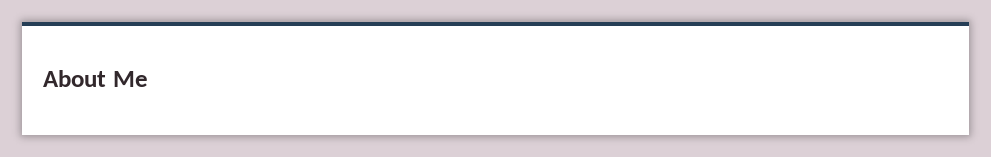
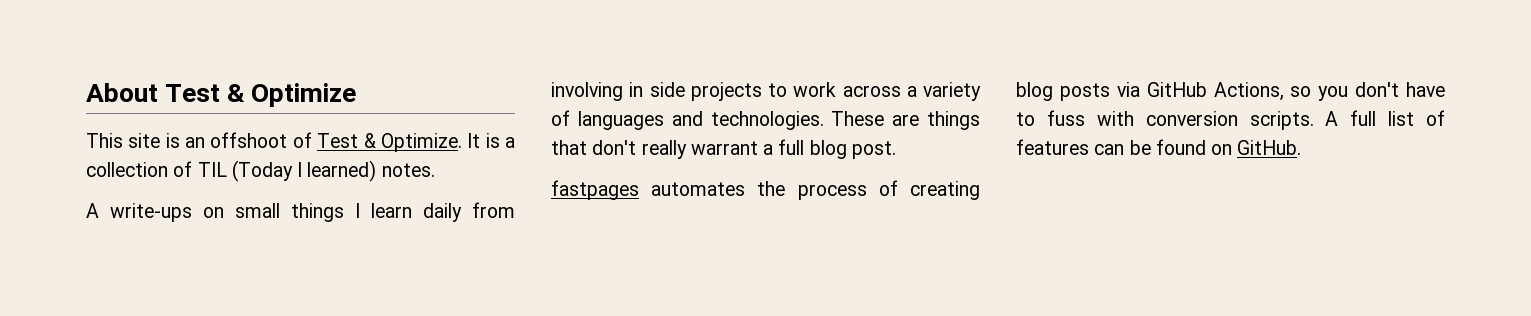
- About Me
+ About Test & Optimize
+ This site is an offshoot of Test & Optimize. It is a collection of TIL (Today I learned) notes.
+ A write-ups on small things I learn daily from involving in side projects to work across a variety of languages and technologies. These are things that don't really warrant a full blog post.
+ fastpages automates the process of creating blog posts via GitHub Actions, so you don't have to fuss with conversion scripts. A full list of features can be found on GitHub.

